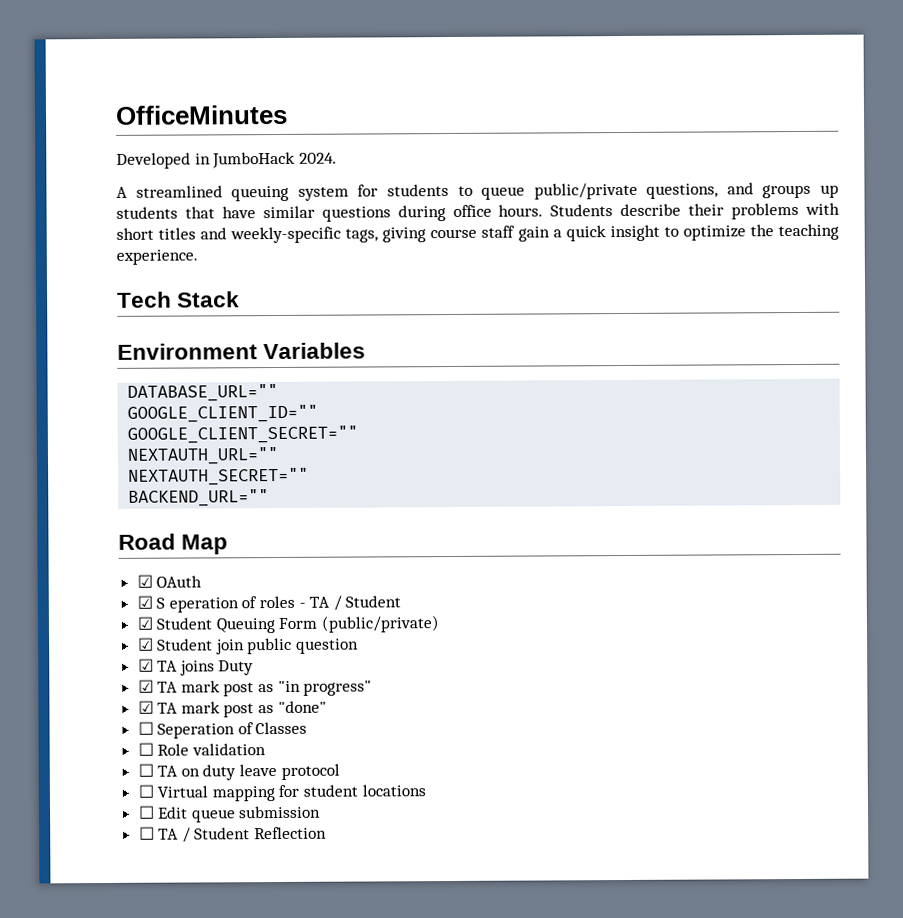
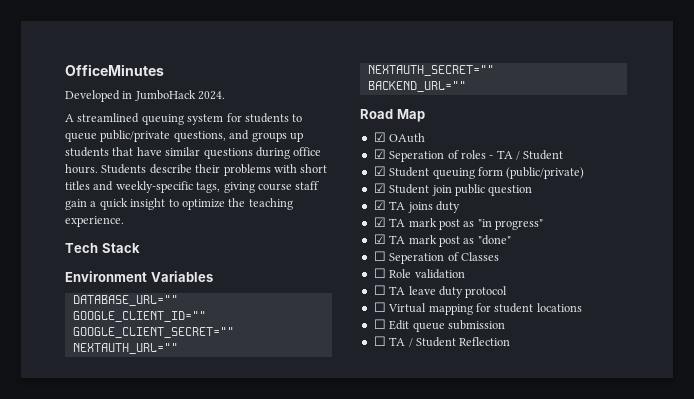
- ☑ S eperation of roles - TA / Student
+ ☑ Seperation of roles - TA / Student
- ☑ Student Queuing Form (public/private)
+ ☑ Student queuing form (public/private)
- ☑ TA joins Duty
+ ☑ TA joins duty
- ☐ TA on duty leave protocol
+ ☐ TA leave duty protocol

